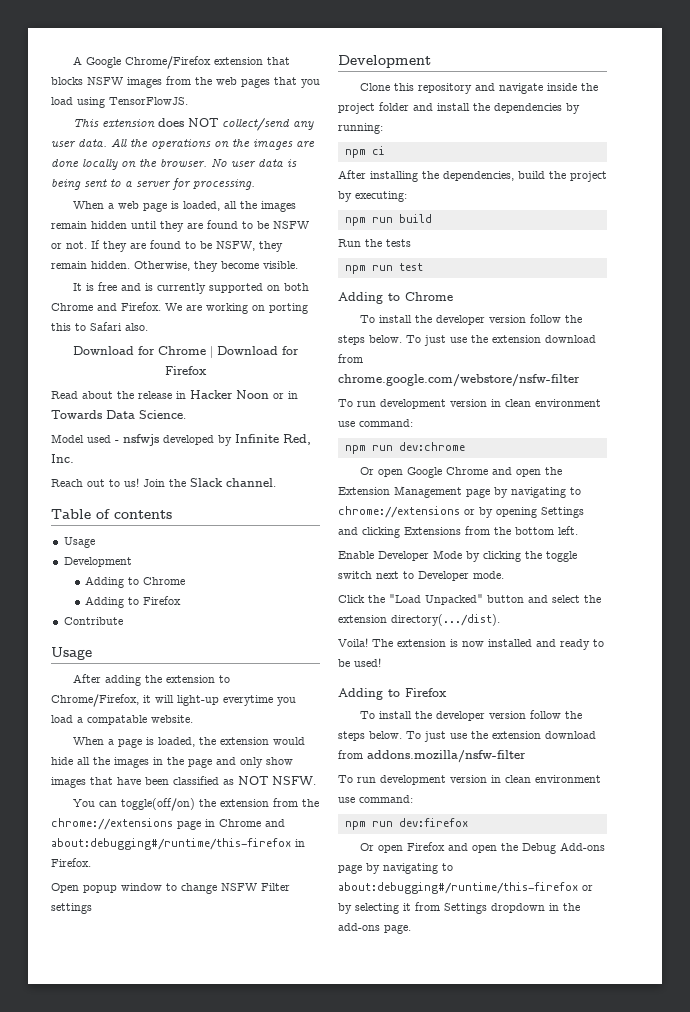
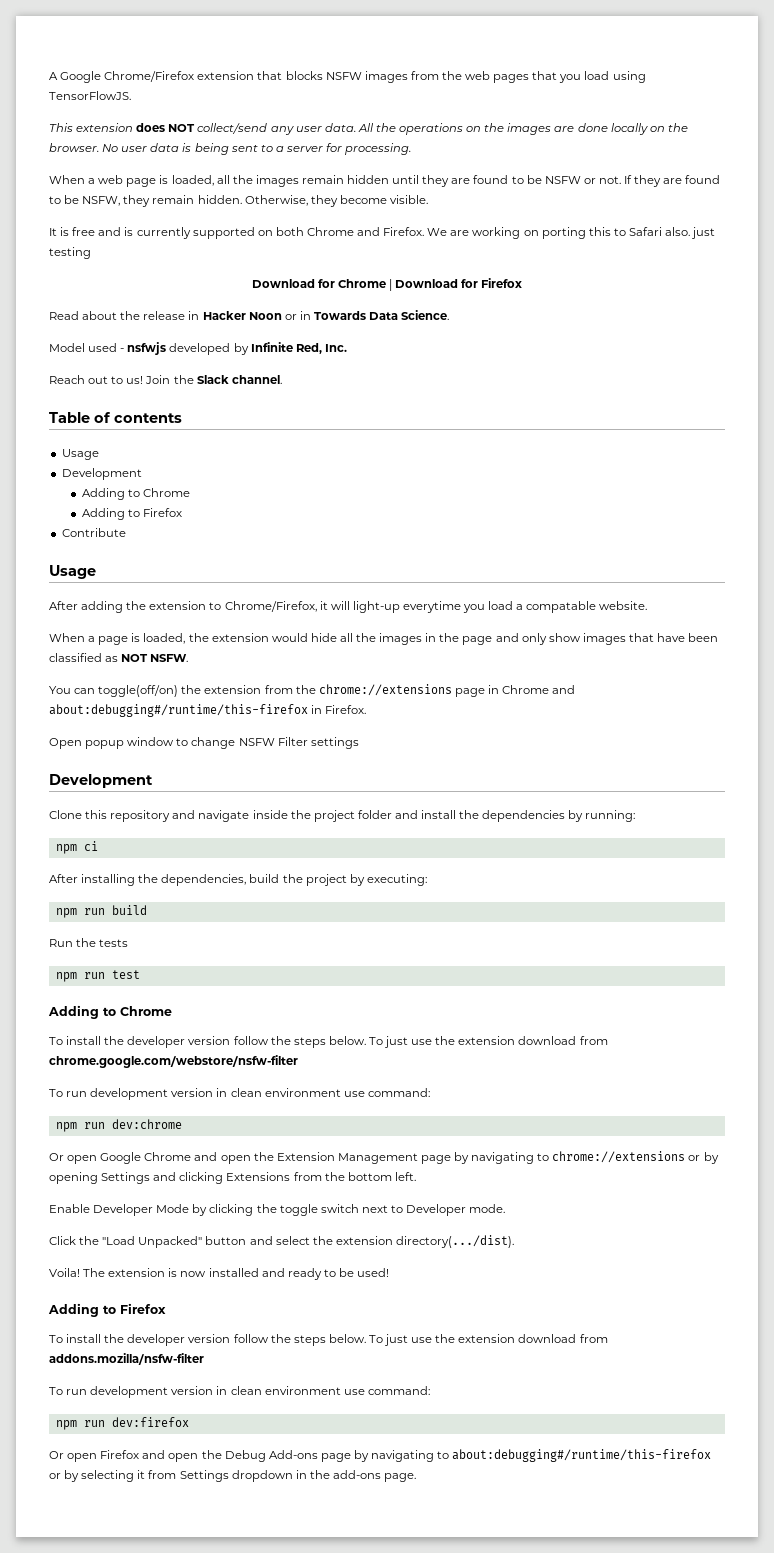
- We are working on porting this to Safari also.
+ We are working on porting this to Safari also. just testing

